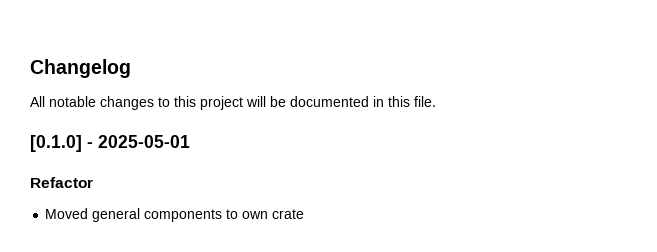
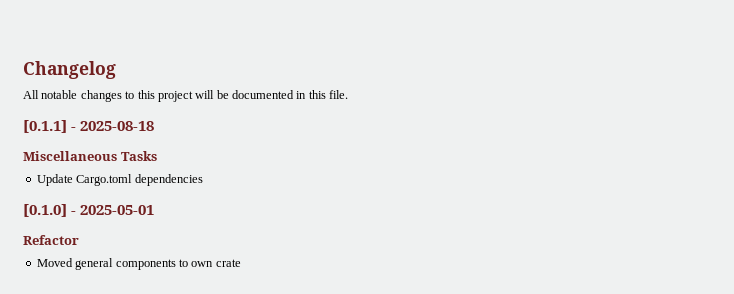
+ [0.1.1] - 2025-08-18
+ Miscellaneous Tasks
+ Update Cargo.toml dependencies

